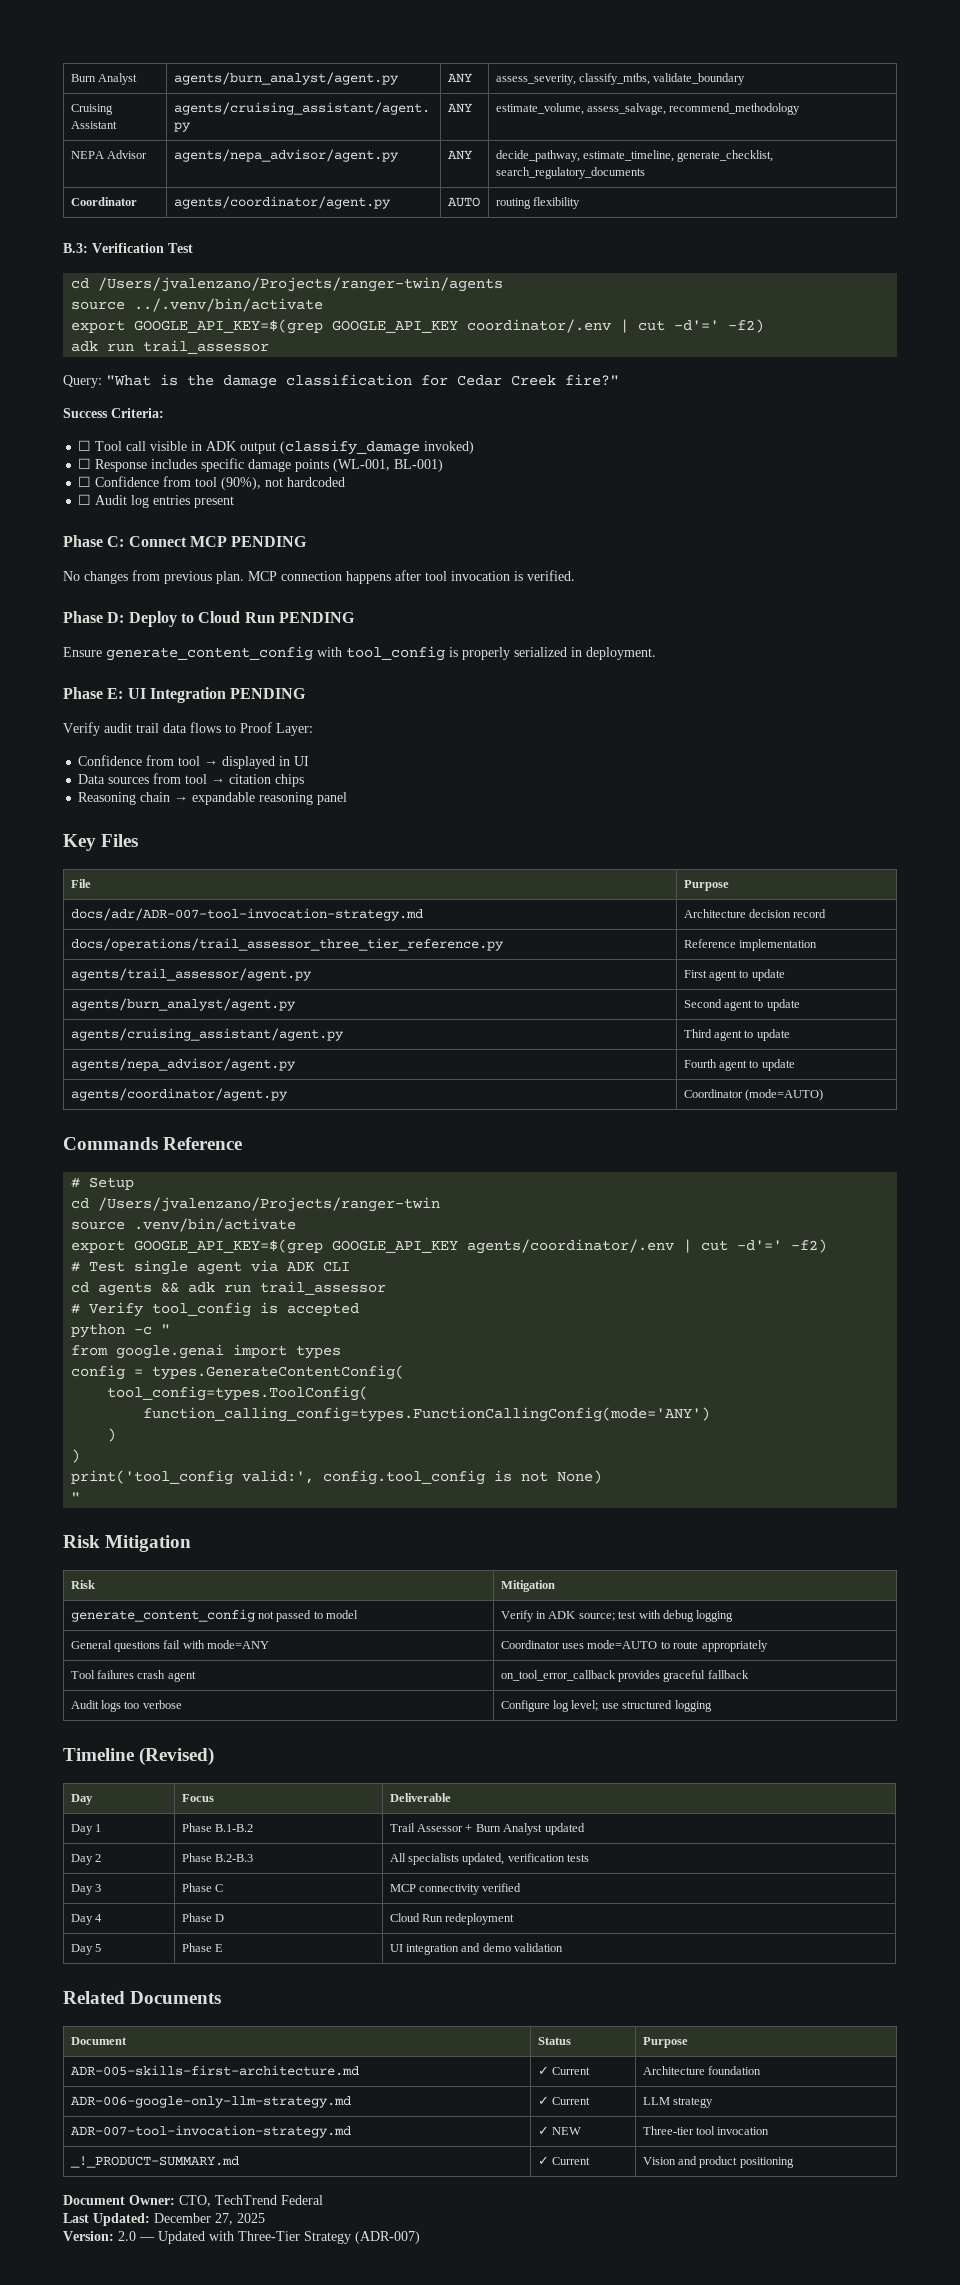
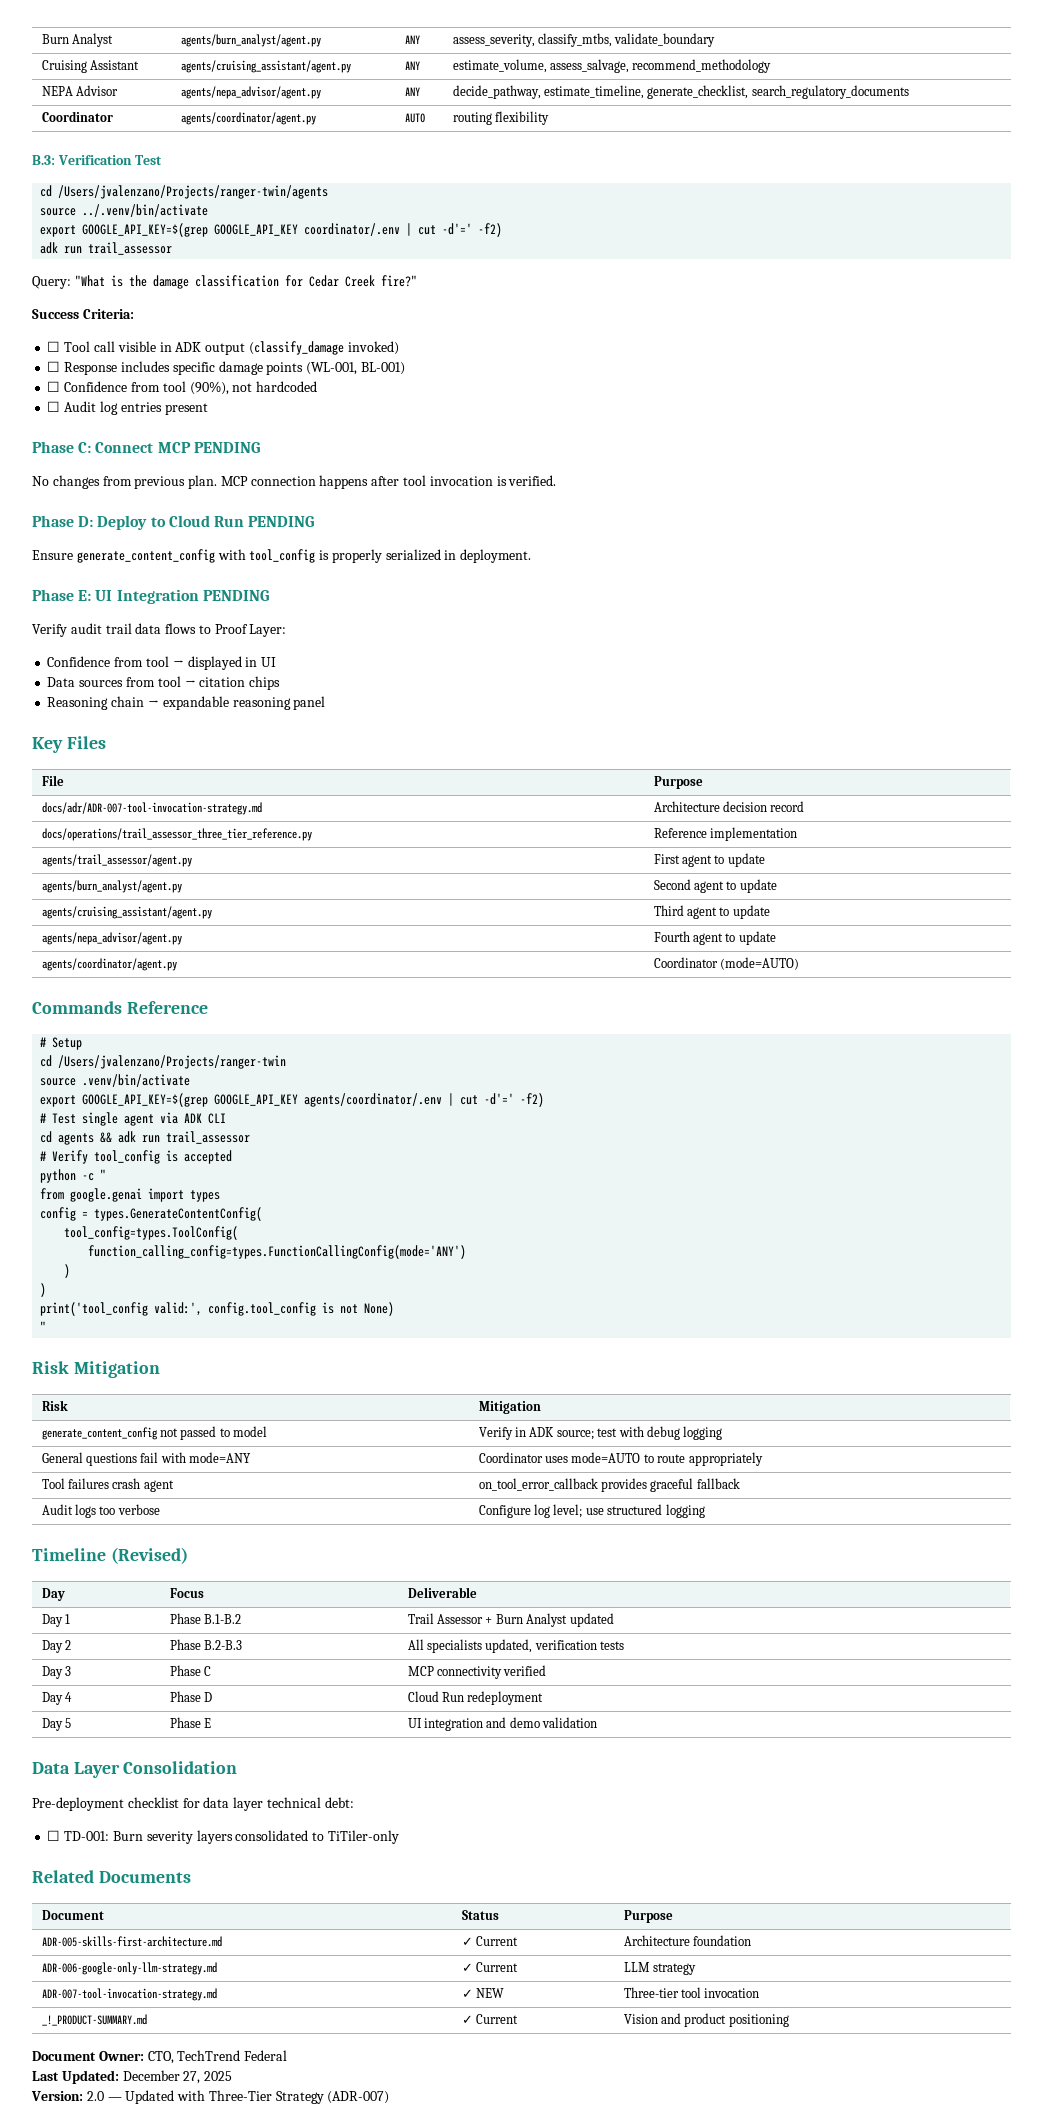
+ Data Layer Consolidation
+ Pre-deployment checklist for data layer technical debt:
+ ☐ TD-001: Burn severity layers consolidated to TiTiler-only

